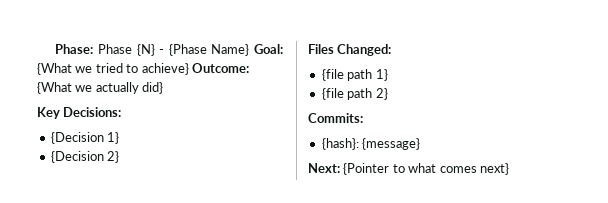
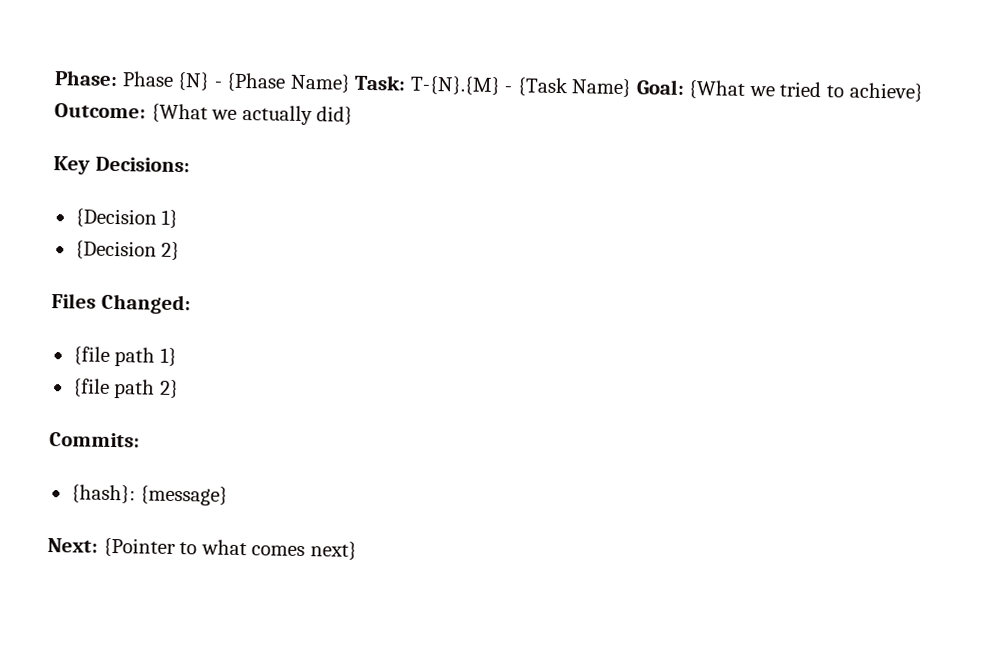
- Phase: Phase {N} - {Phase Name} Goal: {What we tried to achieve} Outcome: {What we actually did}
+ Phase: Phase {N} - {Phase Name} Task: T-{N}.{M} - {Task Name} Goal: {What we tried to achieve} Outcome: {What we actually did}

